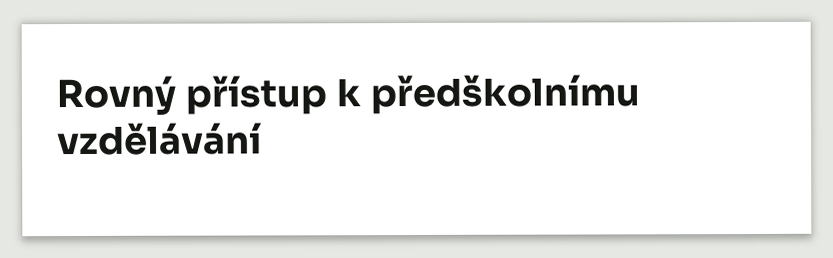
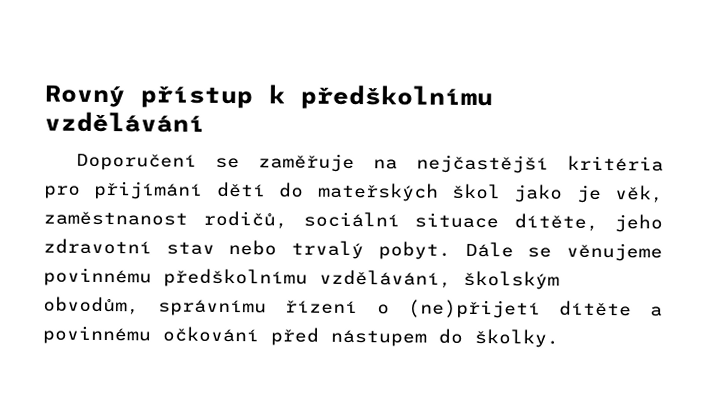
+ Doporučení se zaměřuje na nejčastější kritéria pro přijímání dětí do mateřských škol jako je věk, zaměstnanost rodičů, sociální situace dítěte, jeho zdravotní stav nebo trvalý pobyt. Dále se věnujeme povinnému předškolnímu vzdělávání, školským obvodům, správnímu řízení o (ne)přijetí dítěte a povinnému očkování před nástupem do školky.

